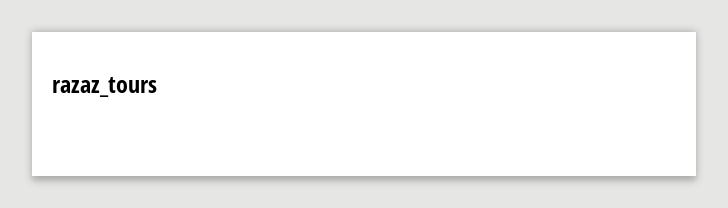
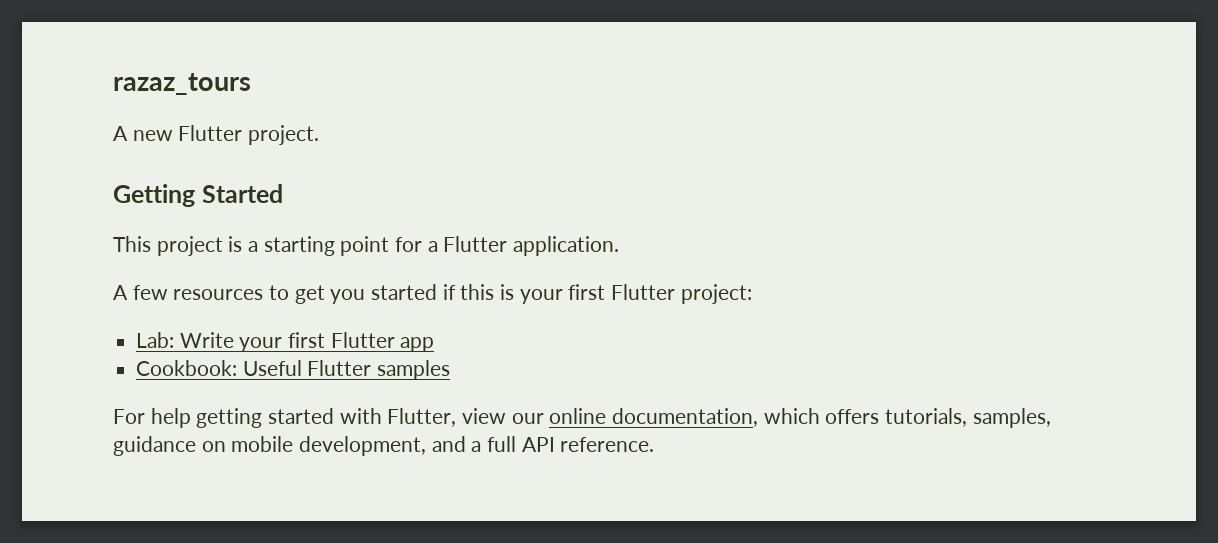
+ A new Flutter project.
+ Getting Started
+ This project is a starting point for a Flutter application.
+ A few resources to get you started if this is your first Flutter project:
+ Lab: Write your first Flutter app
+ Cookbook: Useful Flutter samples
+ For help getting started with Flutter, view our online documentation, which offers tutorials, samples, guidance on mobile development, and a full API reference.

